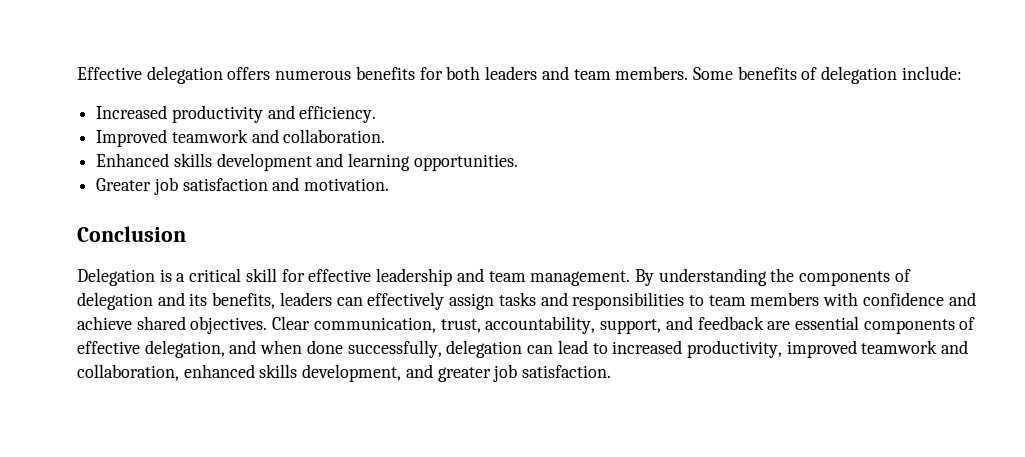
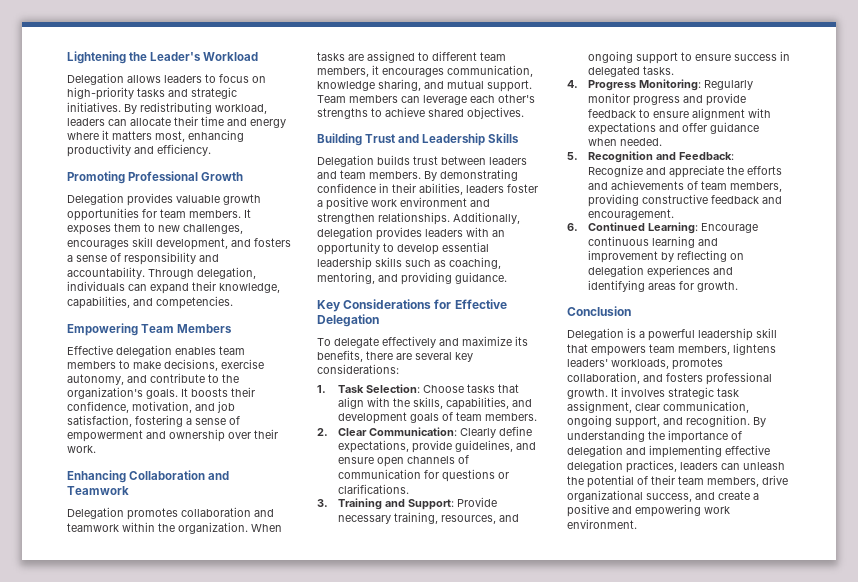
- Effective delegation offers numerous benefits for both leaders and team members. Some benefits of delegation include:
- Increased productivity and efficiency.
- Improved teamwork and collaboration.
- Enhanced skills development and learning opportunities.
- Greater job satisfaction and motivation.
+ Lightening the Leader's Workload
+ Delegation allows leaders to focus on high-priority tasks and strategic initiatives. By redistributing workload, leaders can allocate their time and energy where it matters most, enhancing productivity and efficiency.
+ Promoting Professional Growth
+ Delegation provides valuable growth opportunities for team members. It exposes them to new challenges, encourages skill development, and fosters a sense of responsibility and accountability. Through delegation, individuals can expand their knowledge, capabilities, and competencies.
+ Empowering Team Members
+ Effective delegation enables team members to make decisions, exercise autonomy, and contribute to the organization's goals. It boosts their confidence, motivation, and job satisfaction, fostering a sense of empowerment and ownership over their work.
+ Enhancing Collaboration and Teamwork
+ Delegation promotes collaboration and teamwork within the organization. When tasks are assigned to different team members, it encourages communication, knowledge sharing, and mutual support. Team members can leverage each other's strengths to achieve shared objectives.
+ Building Trust and Leadership Skills
+ Delegation builds trust between leaders and team members. By demonstrating confidence in their abilities, leaders foster a positive work environment and strengthen relationships. Additionally, delegation provides leaders with an opportunity to develop essential leadership skills such as coaching, mentoring, and providing guidance.
+ Key Considerations for Effective Delegation
+ To delegate effectively and maximize its benefits, there are several key considerations:
+ 1. Task Selection: Choose tasks that align with the skills, capabilities, and development goals of team members.
+ 2. Clear Communication: Clearly define expectations, provide guidelines, and ensure open channels of communication for questions or clarifications.
+ 3. Training and Support: Provide necessary training, resources, and ongoing support to ensure success in delegated tasks.
+ 4. Progress Monitoring: Regularly monitor progress and provide feedback to ensure alignment with expectations and offer guidance when needed.
+ 5. Recognition and Feedback: Recognize and appreciate the efforts and achievements of team members, providing constructive feedback and encouragement.
+ 6. Continued Learning: Encourage continuous learning and improvement by reflecting on delegation experiences and identifying areas for growth.
  Conclusion
- Delegation is a critical skill for effective leadership and team management.
+ Delegation is a powerful leadership skill that empowers team members, lightens leaders' workloads, promotes collaboration, and fosters professional growth. It involves strategic task assignment, clear communication, ongoing support, and recognition.
- By understanding the components of delegation and its benefits, leaders can effectively assign tasks and responsibilities to team members with confidence and achieve shared objectives. Clear communication, trust, accountability, support, and feedback are essential components of effective delegation, and when done successfully, delegation can lead to increased productivity, improved teamwork and collaboration, enhanced skills development, and greater job satisfaction.
+ By understanding the importance of delegation and implementing effective delegation practices, leaders can unleash the potential of their team members, drive organizational success, and create a positive and empowering work environment.

